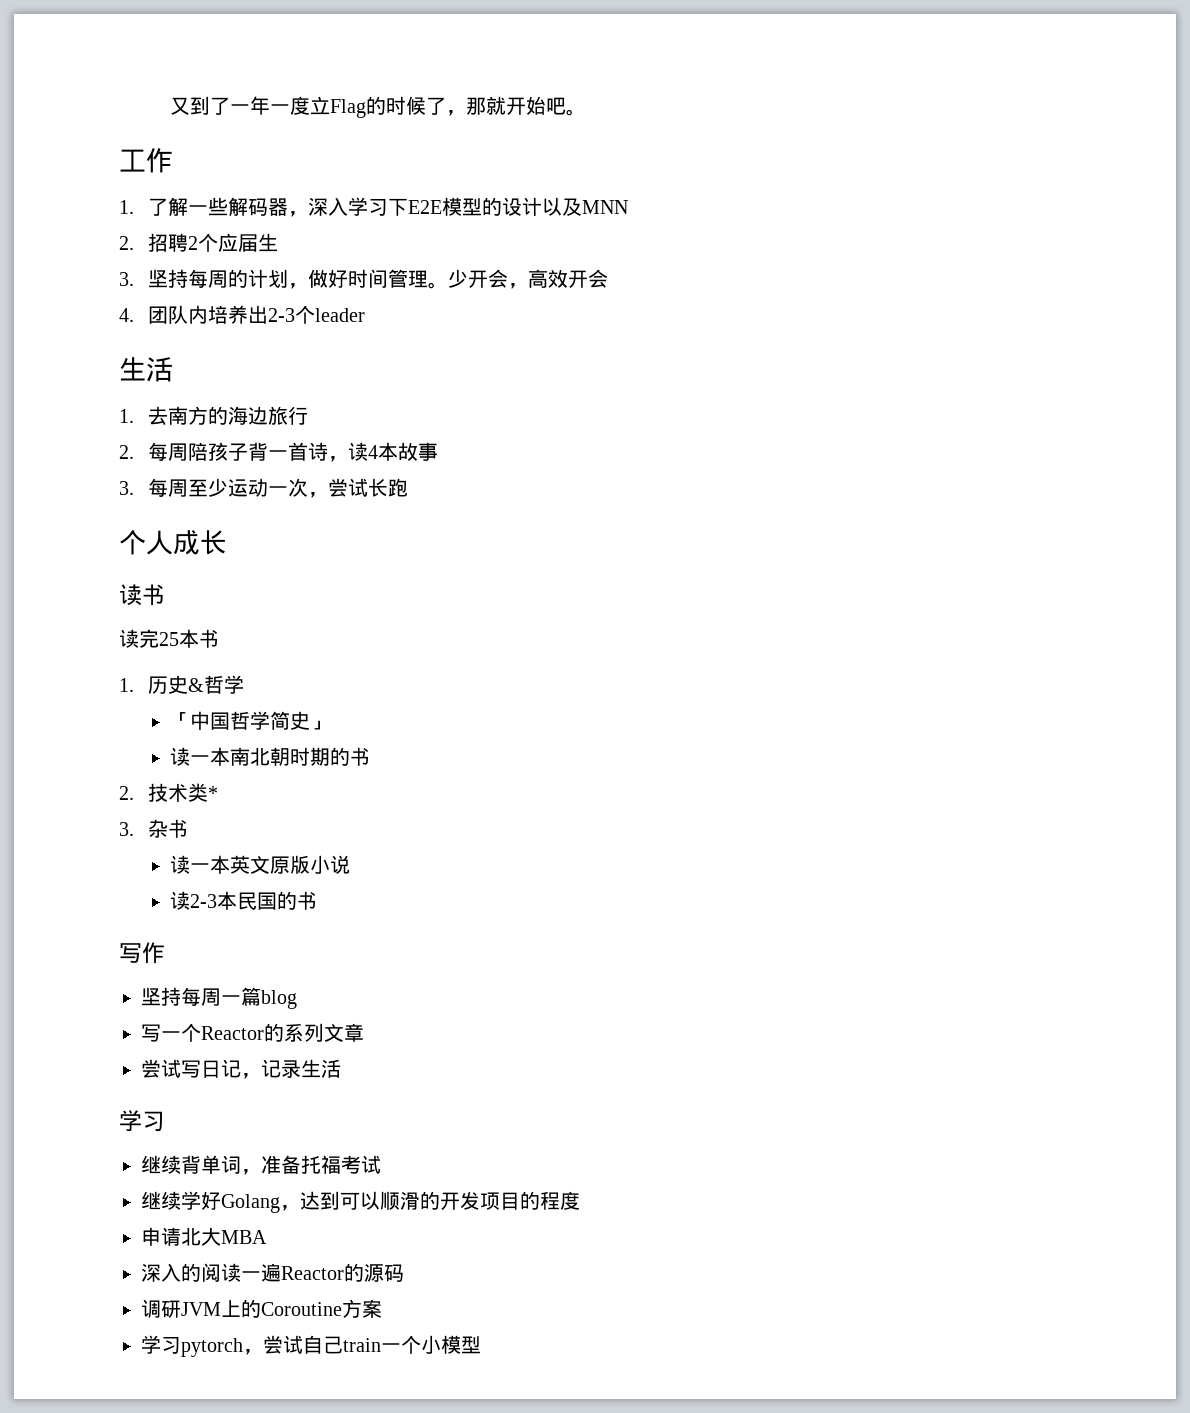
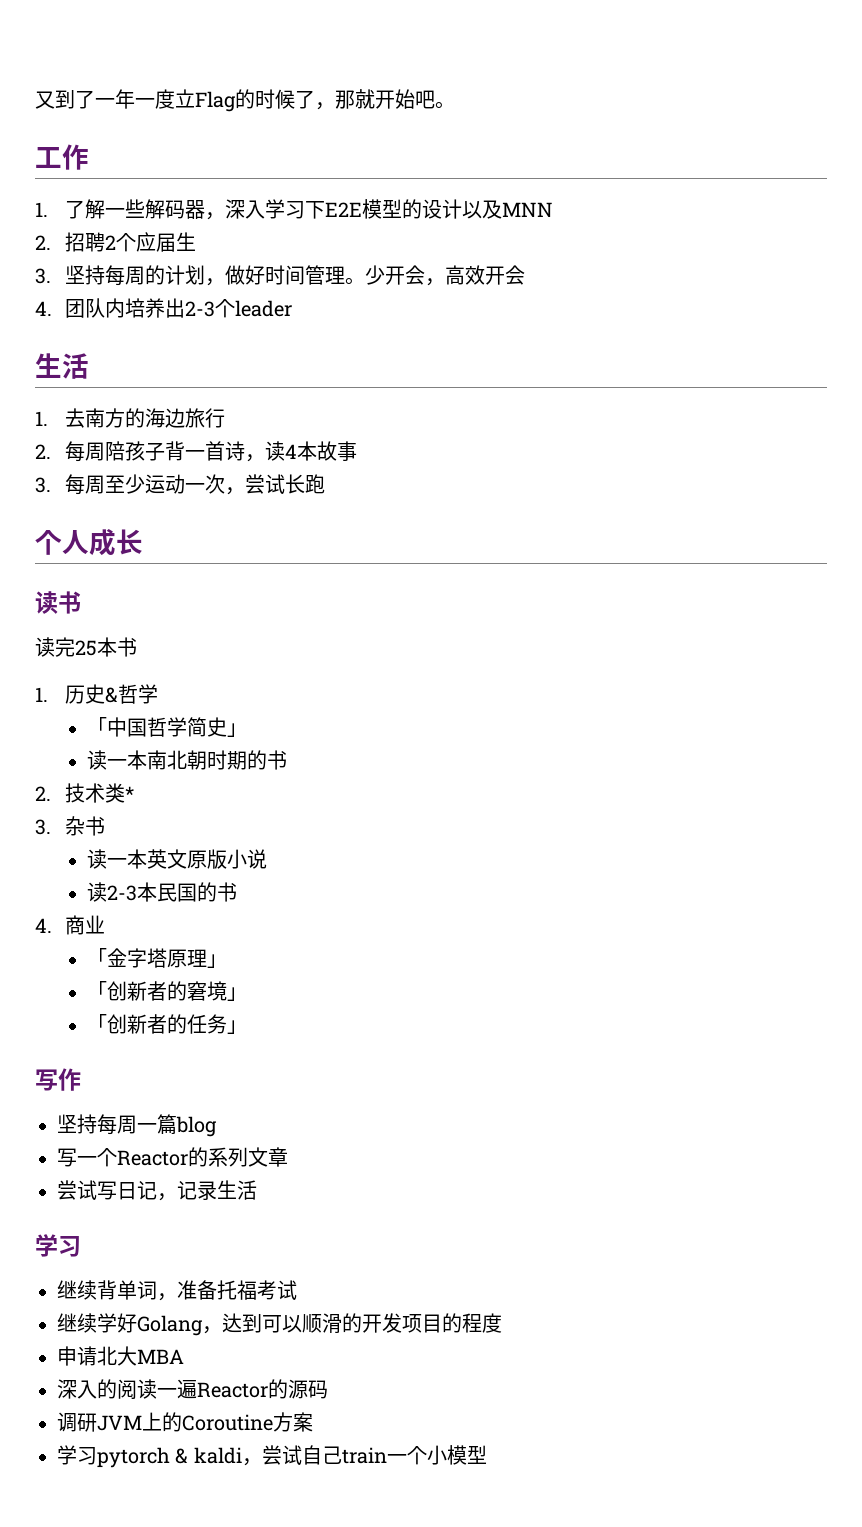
+ 4.商业
+ 「金字塔原理」
+ 「创新者的窘境」
+ 「创新者的任务」
- 学习pytorch，尝试自己train一个小模型
+ 学习pytorch & kaldi，尝试自己train一个小模型

